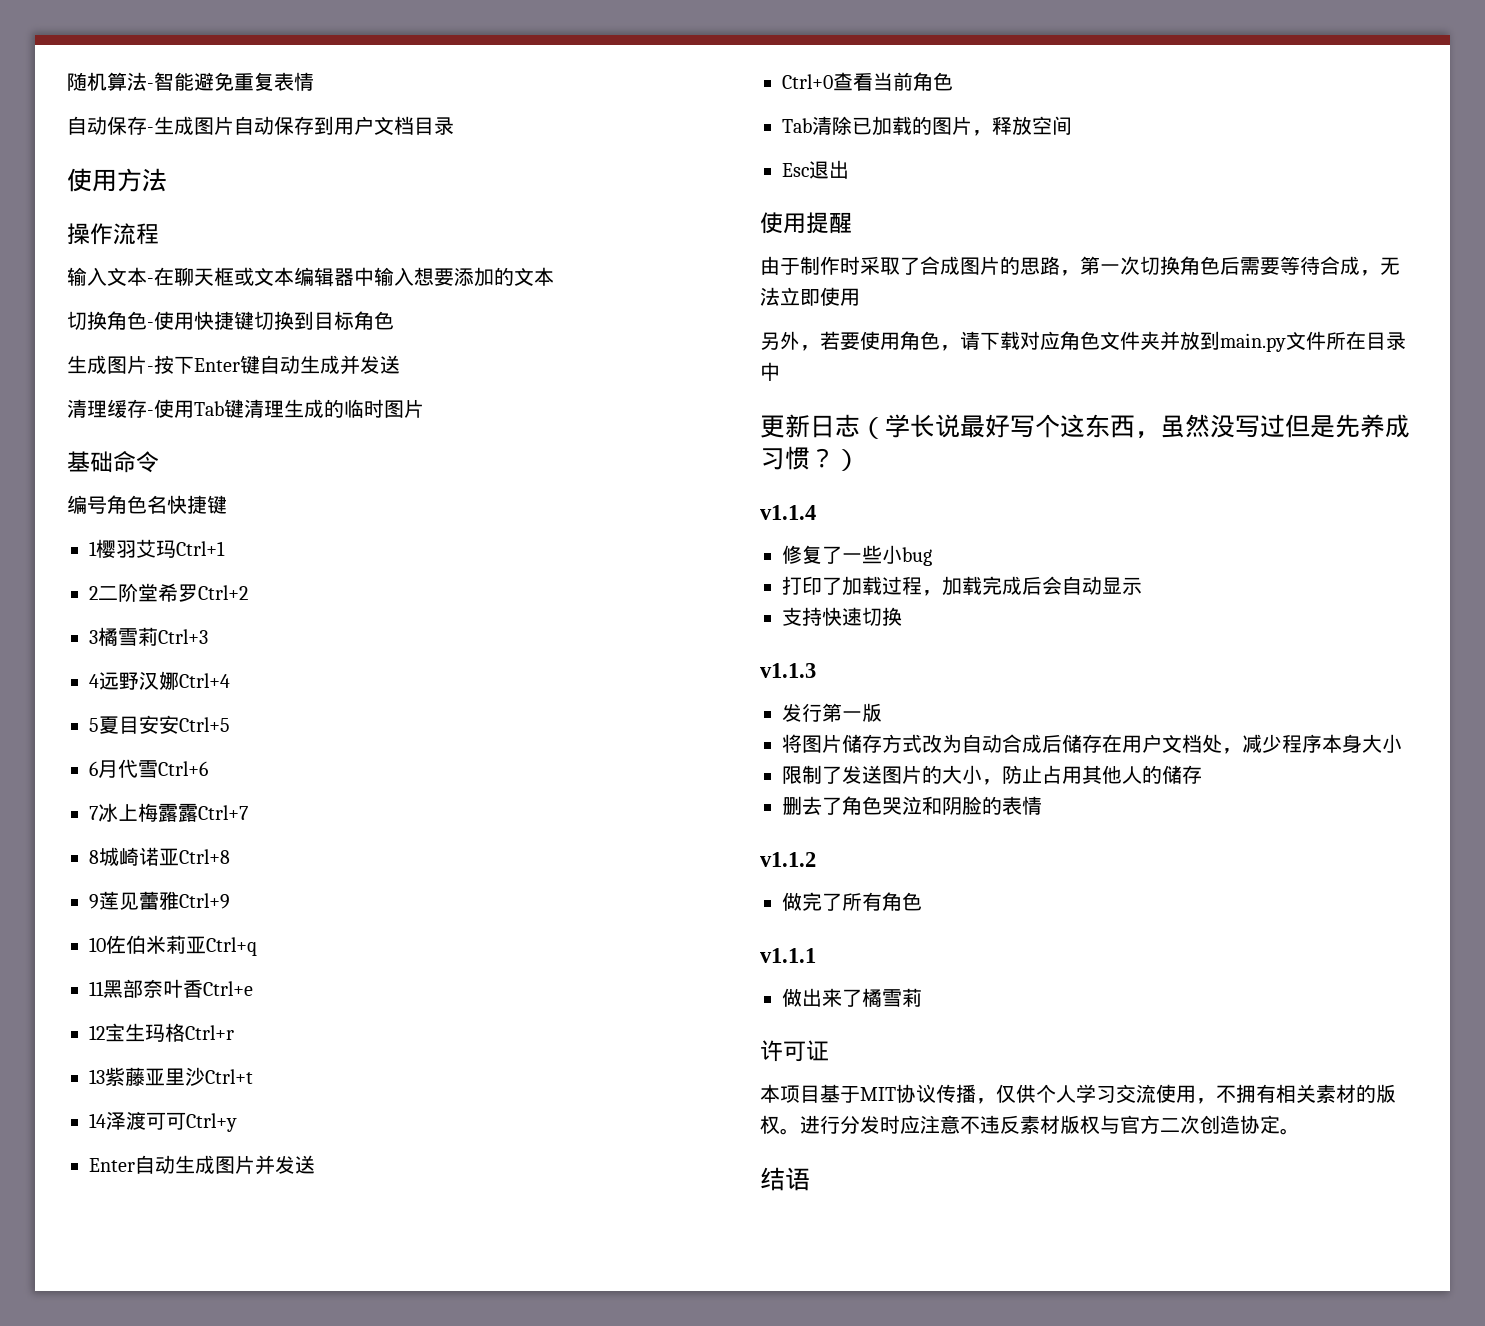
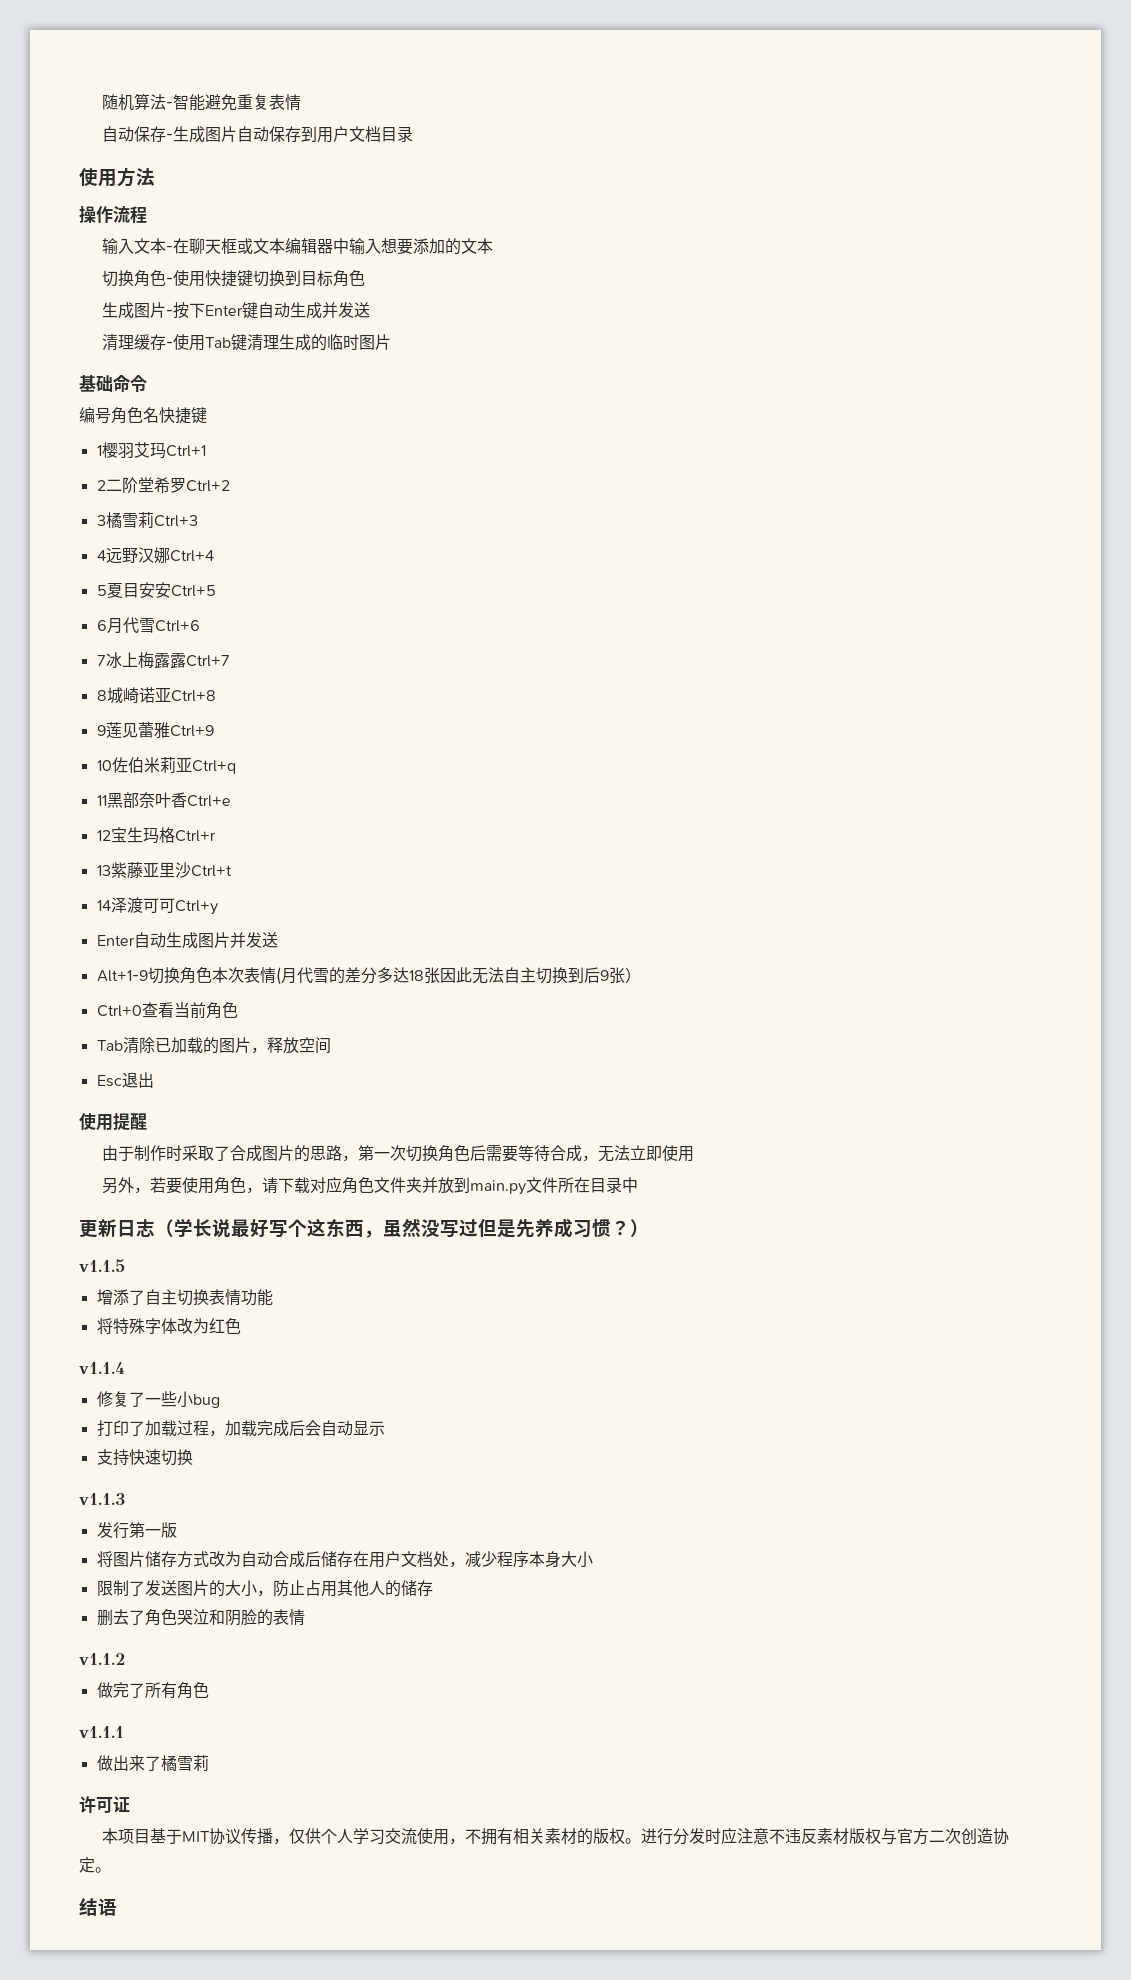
+ Alt+1-9切换角色本次表情(月代雪的差分多达18张因此无法自主切换到后9张）
+ v1.1.5
+ 增添了自主切换表情功能
+ 将特殊字体改为红色

